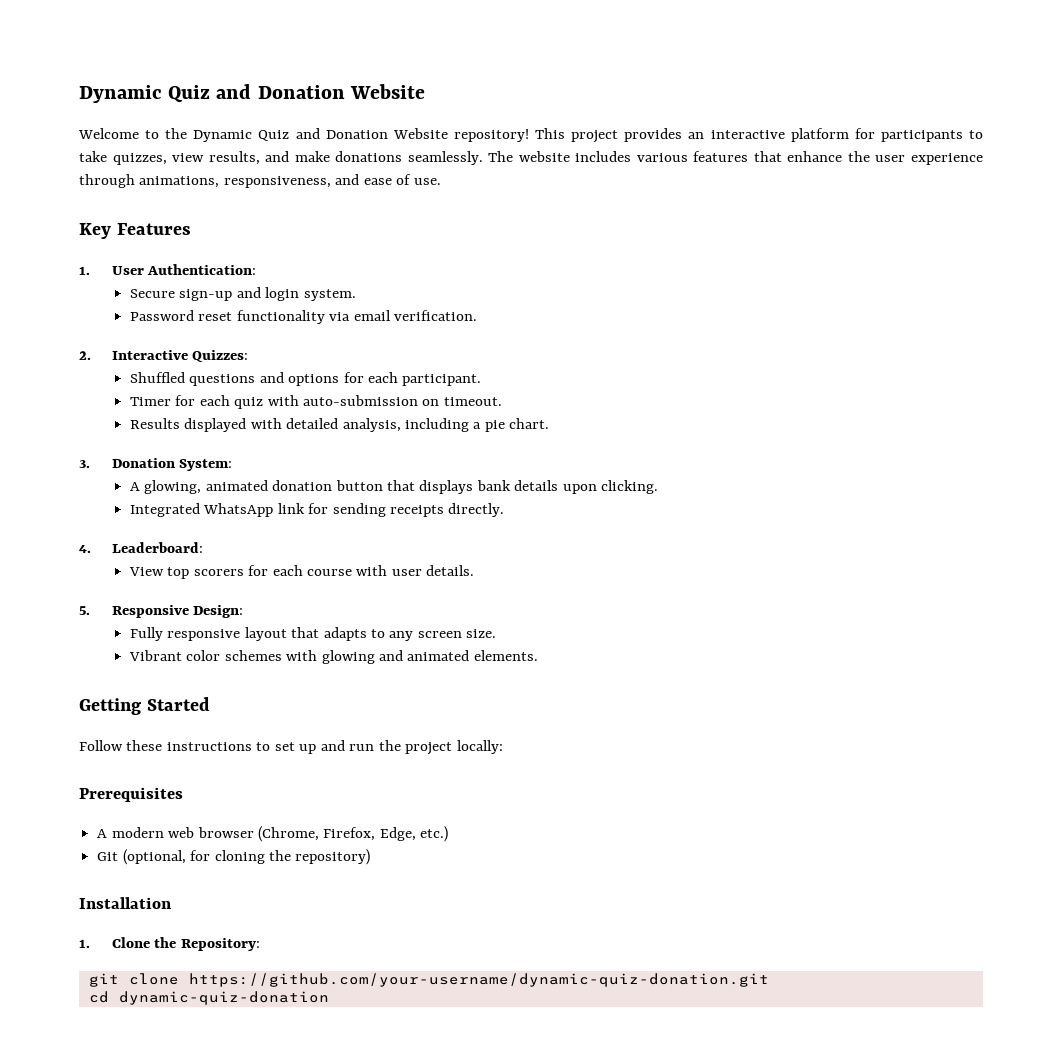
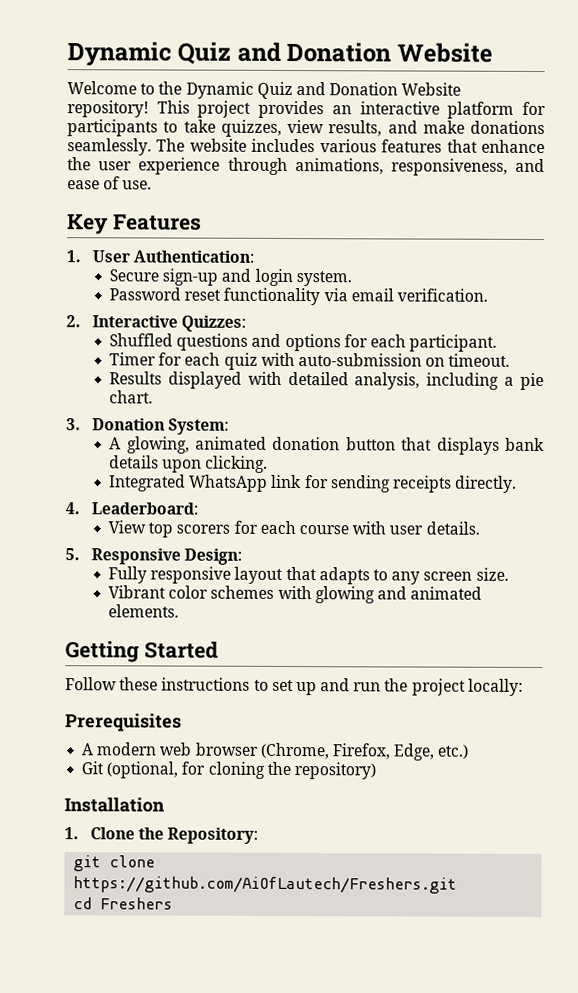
- git clone https://github.com/your-username/dynamic-quiz-donation.git
+ git clone https://github.com/AiOfLautech/Freshers.git
- cd dynamic-quiz-donation
+ cd Freshers

